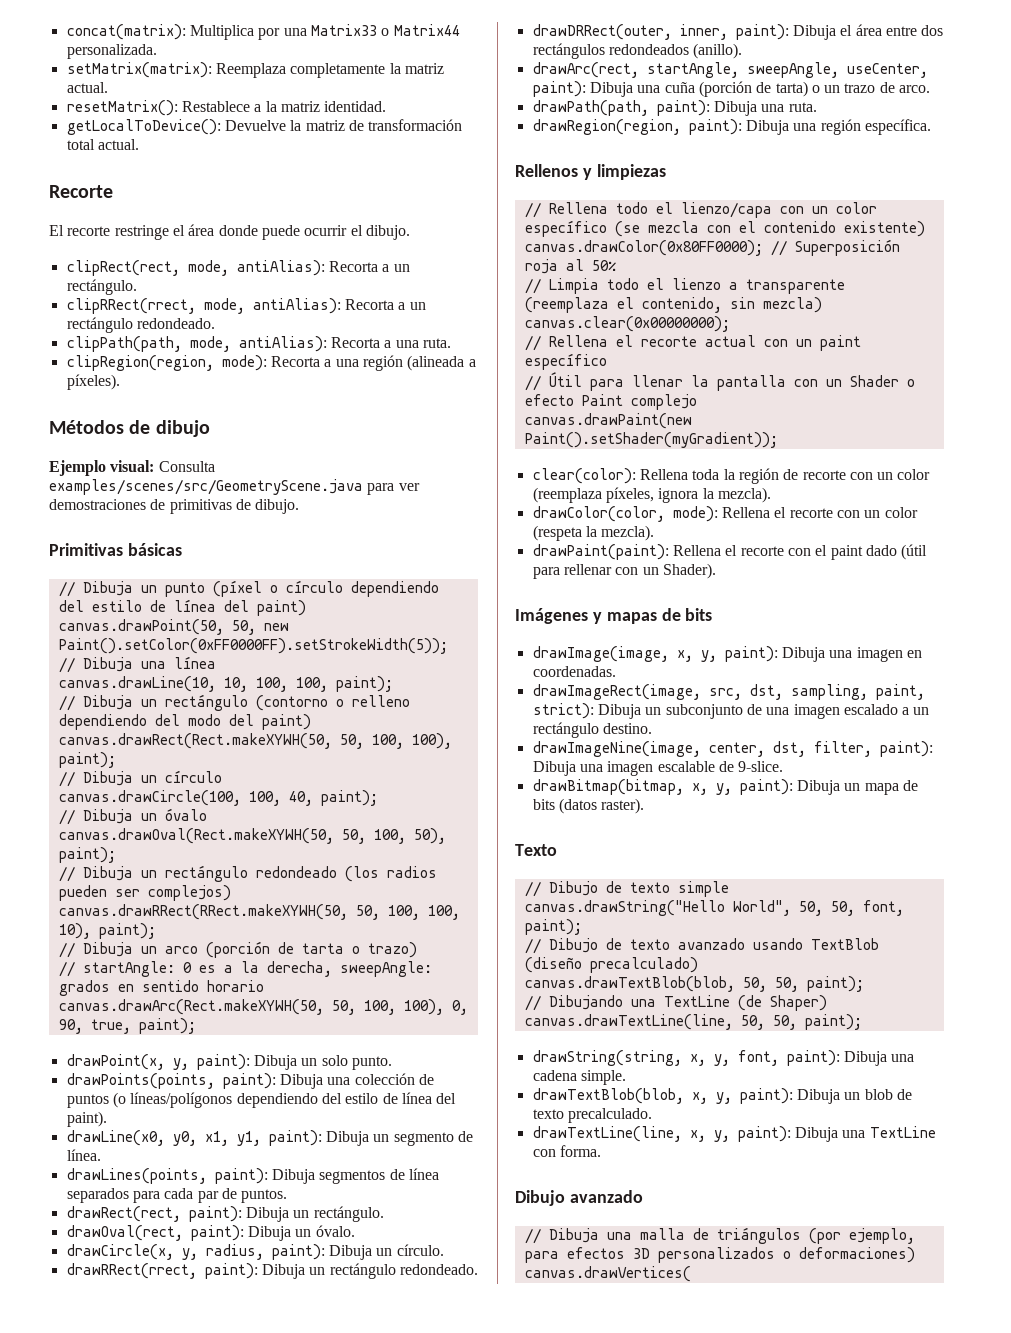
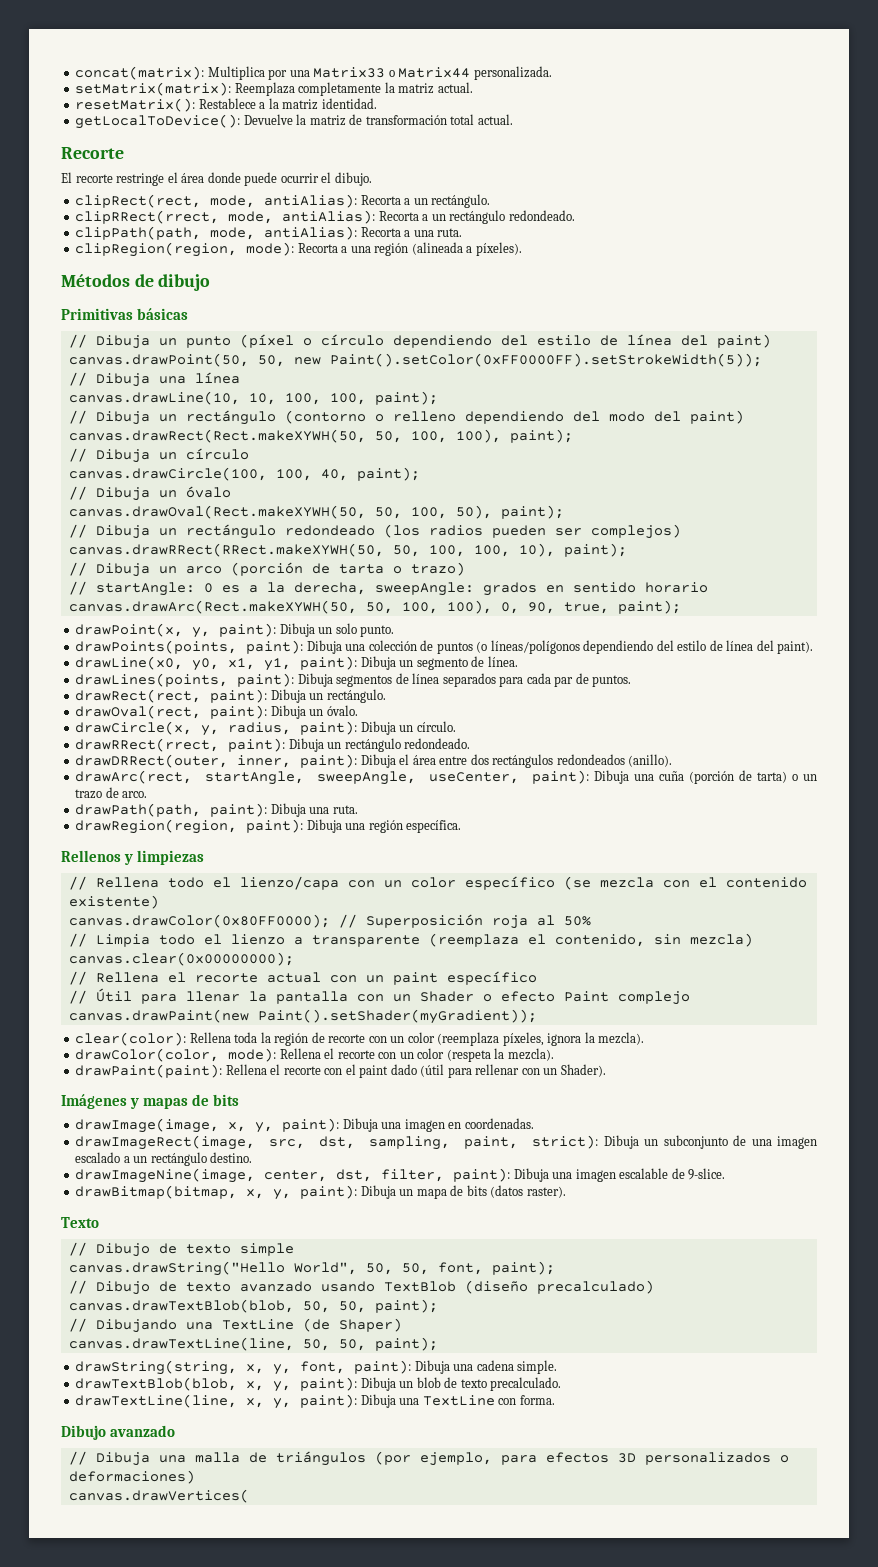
- Ejemplo visual: Consulta examples/scenes/src/GeometryScene.java para ver demostraciones de primitivas de dibujo.

